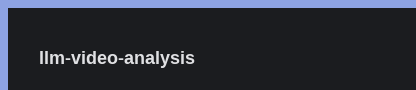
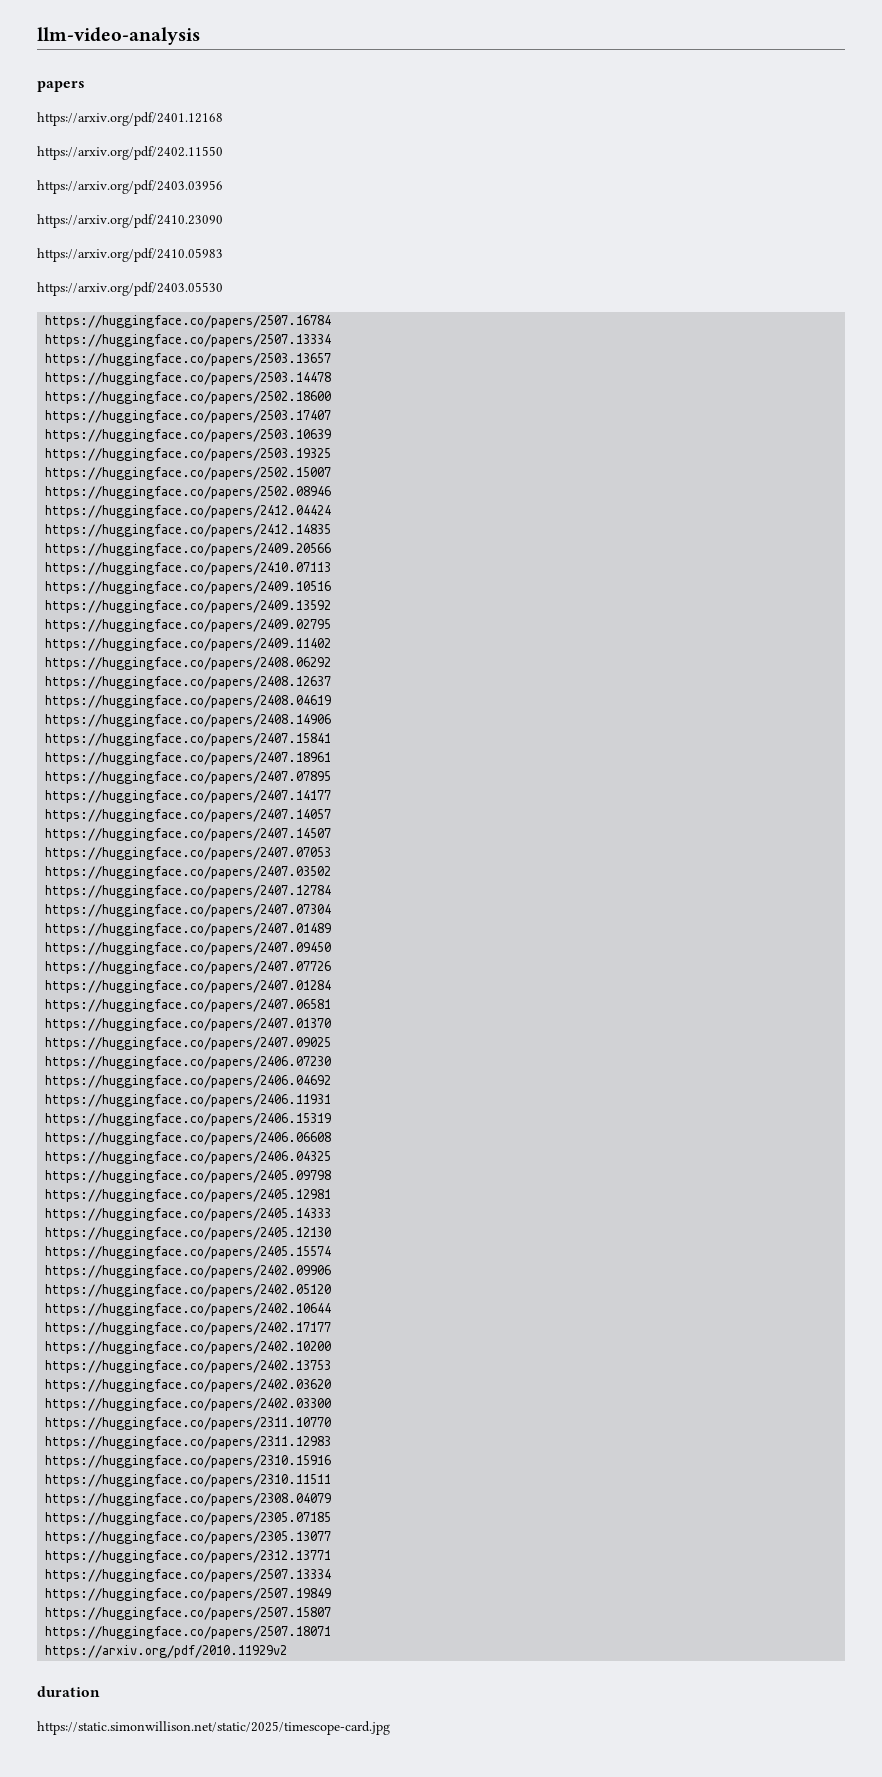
+ papers
+ https://arxiv.org/pdf/2401.12168
+ https://arxiv.org/pdf/2402.11550
+ https://arxiv.org/pdf/2403.03956
+ https://arxiv.org/pdf/2410.23090
+ https://arxiv.org/pdf/2410.05983
+ https://arxiv.org/pdf/2403.05530
+ https://huggingface.co/papers/2507.16784
+ https://huggingface.co/papers/2507.13334
+ https://huggingface.co/papers/2503.13657
+ https://huggingface.co/papers/2503.14478
+ https://huggingface.co/papers/2502.18600
+ https://huggingface.co/papers/2503.17407
+ https://huggingface.co/papers/2503.10639
+ https://huggingface.co/papers/2503.19325
+ https://huggingface.co/papers/2502.15007
+ https://huggingface.co/papers/2502.08946
+ https://huggingface.co/papers/2412.04424
+ https://huggingface.co/papers/2412.14835
+ https://huggingface.co/papers/2409.20566
+ https://huggingface.co/papers/2410.07113
+ https://huggingface.co/papers/2409.10516
+ https://huggingface.co/papers/2409.13592
+ https://huggingface.co/papers/2409.02795
+ https://huggingface.co/papers/2409.11402
+ https://huggingface.co/papers/2408.06292
+ https://huggingface.co/papers/2408.12637
+ https://huggingface.co/papers/2408.04619
+ https://huggingface.co/papers/2408.14906
+ https://huggingface.co/papers/2407.15841
+ https://huggingface.co/papers/2407.18961
+ https://huggingface.co/papers/2407.07895
+ https://huggingface.co/papers/2407.14177
+ https://huggingface.co/papers/2407.14057
+ https://huggingface.co/papers/2407.14507
+ https://huggingface.co/papers/2407.07053
+ https://huggingface.co/papers/2407.03502
+ https://huggingface.co/papers/2407.12784
+ https://huggingface.co/papers/2407.07304
+ https://huggingface.co/papers/2407.01489
+ https://huggingface.co/papers/2407.09450
+ https://huggingface.co/papers/2407.07726
+ https://huggingface.co/papers/2407.01284
+ https://huggingface.co/papers/2407.06581
+ https://huggingface.co/papers/2407.01370
+ https://huggingface.co/papers/2407.09025
+ https://huggingface.co/papers/2406.07230
+ https://huggingface.co/papers/2406.04692
+ https://huggingface.co/papers/2406.11931
+ https://huggingface.co/papers/2406.15319
+ https://huggingface.co/papers/2406.06608
+ https://huggingface.co/papers/2406.04325
+ https://huggingface.co/papers/2405.09798
+ https://huggingface.co/papers/2405.12981
+ https://huggingface.co/papers/2405.14333
+ https://huggingface.co/papers/2405.12130
+ https://huggingface.co/papers/2405.15574
+ https://huggingface.co/papers/2402.09906
+ https://huggingface.co/papers/2402.05120
+ https://huggingface.co/papers/2402.10644
+ https://huggingface.co/papers/2402.17177
+ https://huggingface.co/papers/2402.10200
+ https://huggingface.co/papers/2402.13753
+ https://huggingface.co/papers/2402.03620
+ https://huggingface.co/papers/2402.03300
+ https://huggingface.co/papers/2311.10770
+ https://huggingface.co/papers/2311.12983
+ https://huggingface.co/papers/2310.15916
+ https://huggingface.co/papers/2310.11511
+ https://huggingface.co/papers/2308.04079
+ https://huggingface.co/papers/2305.07185
+ https://huggingface.co/papers/2305.13077
+ https://huggingface.co/papers/2312.13771
+ https://huggingface.co/papers/2507.13334
+ https://huggingface.co/papers/2507.19849
+ https://huggingface.co/papers/2507.15807
+ https://huggingface.co/papers/2507.18071
+ https://arxiv.org/pdf/2010.11929v2
+ duration
+ https://static.simonwillison.net/static/2025/timescope-card.jpg

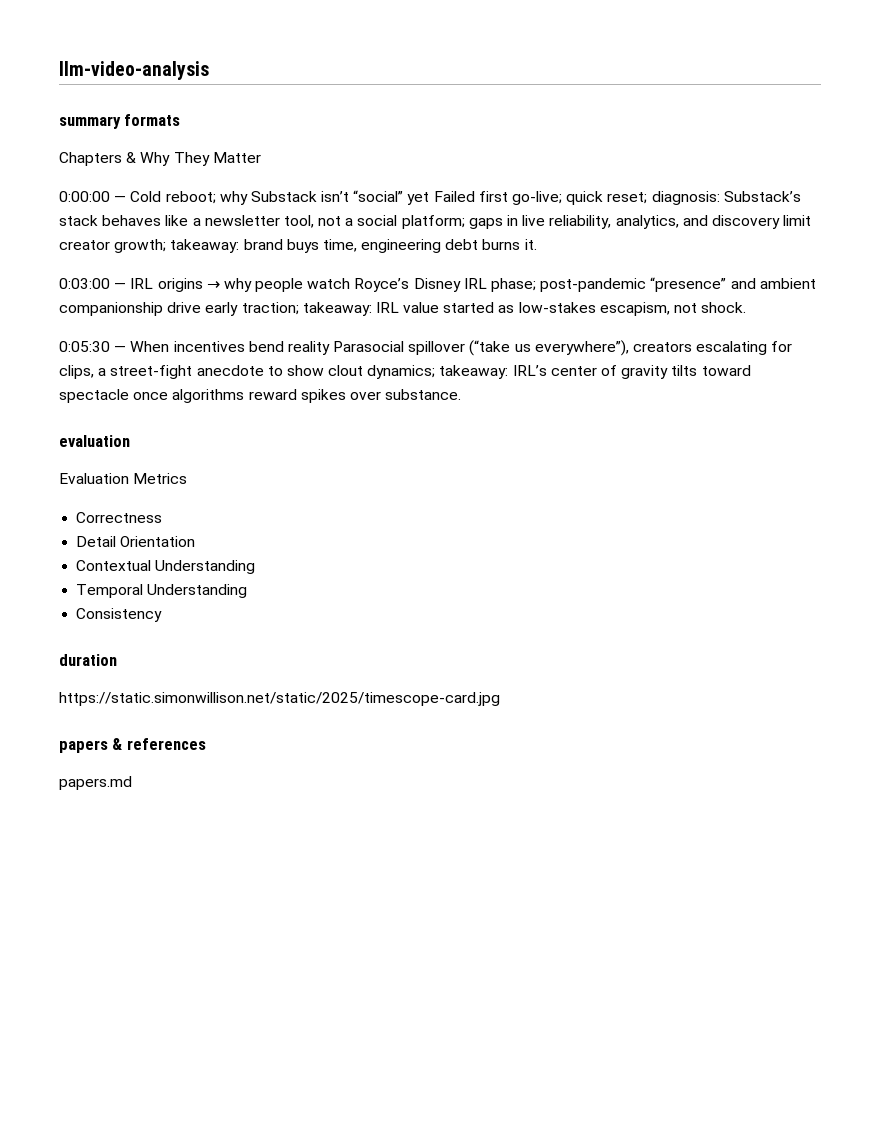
- papers
- https://arxiv.org/pdf/2401.12168
- https://arxiv.org/pdf/2402.11550
- https://arxiv.org/pdf/2403.03956
- https://arxiv.org/pdf/2410.23090
- https://arxiv.org/pdf/2410.05983
- https://arxiv.org/pdf/2403.05530
- https://huggingface.co/papers/2507.16784
- https://huggingface.co/papers/2507.13334
- https://huggingface.co/papers/2503.13657
- https://huggingface.co/papers/2503.14478
- https://huggingface.co/papers/2502.18600
- https://huggingface.co/papers/2503.17407
- https://huggingface.co/papers/2503.10639
- https://huggingface.co/papers/2503.19325
- https://huggingface.co/papers/2502.15007
- https://huggingface.co/papers/2502.08946
- https://huggingface.co/papers/2412.04424
- https://huggingface.co/papers/2412.14835
- https://huggingface.co/papers/2409.20566
- https://huggingface.co/papers/2410.07113
- https://huggingface.co/papers/2409.10516
- https://huggingface.co/papers/2409.13592
- https://huggingface.co/papers/2409.02795
- https://huggingface.co/papers/2409.11402
- https://huggingface.co/papers/2408.06292
- https://huggingface.co/papers/2408.12637
- https://huggingface.co/papers/2408.04619
- https://huggingface.co/papers/2408.14906
- https://huggingface.co/papers/2407.15841
- https://huggingface.co/papers/2407.18961
- https://huggingface.co/papers/2407.07895
- https://huggingface.co/papers/2407.14177
- https://huggingface.co/papers/2407.14057
- https://huggingface.co/papers/2407.14507
- https://huggingface.co/papers/2407.07053
- https://huggingface.co/papers/2407.03502
- https://huggingface.co/papers/2407.12784
- https://huggingface.co/papers/2407.07304
- https://huggingface.co/papers/2407.01489
- https://huggingface.co/papers/2407.09450
- https://huggingface.co/papers/2407.07726
- https://huggingface.co/papers/2407.01284
- https://huggingface.co/papers/2407.06581
- https://huggingface.co/papers/2407.01370
- https://huggingface.co/papers/2407.09025
- https://huggingface.co/papers/2406.07230
- https://huggingface.co/papers/2406.04692
- https://huggingface.co/papers/2406.11931
- https://huggingface.co/papers/2406.15319
- https://huggingface.co/papers/2406.06608
- https://huggingface.co/papers/2406.04325
- https://huggingface.co/papers/2405.09798
- https://huggingface.co/papers/2405.12981
- https://huggingface.co/papers/2405.14333
- https://huggingface.co/papers/2405.12130
- https://huggingface.co/papers/2405.15574
- https://huggingface.co/papers/2402.09906
- https://huggingface.co/papers/2402.05120
- https://huggingface.co/papers/2402.10644
- https://huggingface.co/papers/2402.17177
- https://huggingface.co/papers/2402.10200
- https://huggingface.co/papers/2402.13753
- https://huggingface.co/papers/2402.03620
- https://huggingface.co/papers/2402.03300
- https://huggingface.co/papers/2311.10770
- https://huggingface.co/papers/2311.12983
- https://huggingface.co/papers/2310.15916
- https://huggingface.co/papers/2310.11511
- https://huggingface.co/papers/2308.04079
- https://huggingface.co/papers/2305.07185
- https://huggingface.co/papers/2305.13077
- https://huggingface.co/papers/2312.13771
- https://huggingface.co/papers/2507.13334
- https://huggingface.co/papers/2507.19849
- https://huggingface.co/papers/2507.15807
- https://huggingface.co/papers/2507.18071
- https://arxiv.org/pdf/2010.11929v2
+ summary formats
+ Chapters & Why They Matter
+ 0:00:00 — Cold reboot; why Substack isn’t “social” yet Failed first go-live; quick reset; diagnosis: Substack’s stack behaves like a newsletter tool, not a social platform; gaps in live reliability, analytics, and discovery limit creator growth; takeaway: brand buys time, engineering debt burns it.
+ 0:03:00 — IRL origins → why people watch Royce’s Disney IRL phase; post-pandemic “presence” and ambient companionship drive early traction; takeaway: IRL value started as low-stakes escapism, not shock.
+ 0:05:30 — When incentives bend reality Parasocial spillover (“take us everywhere”), creators escalating for clips, a street-fight anecdote to show clout dynamics; takeaway: IRL’s center of gravity tilts toward spectacle once algorithms reward spikes over substance.
+ evaluation
+ Evaluation Metrics
+ Correctness
+ Detail Orientation
+ Contextual Understanding
+ Temporal Understanding
+ Consistency
  duration
  https://static.simonwillison.net/static/2025/timescope-card.jpg
+ papers & references
+ papers.md

